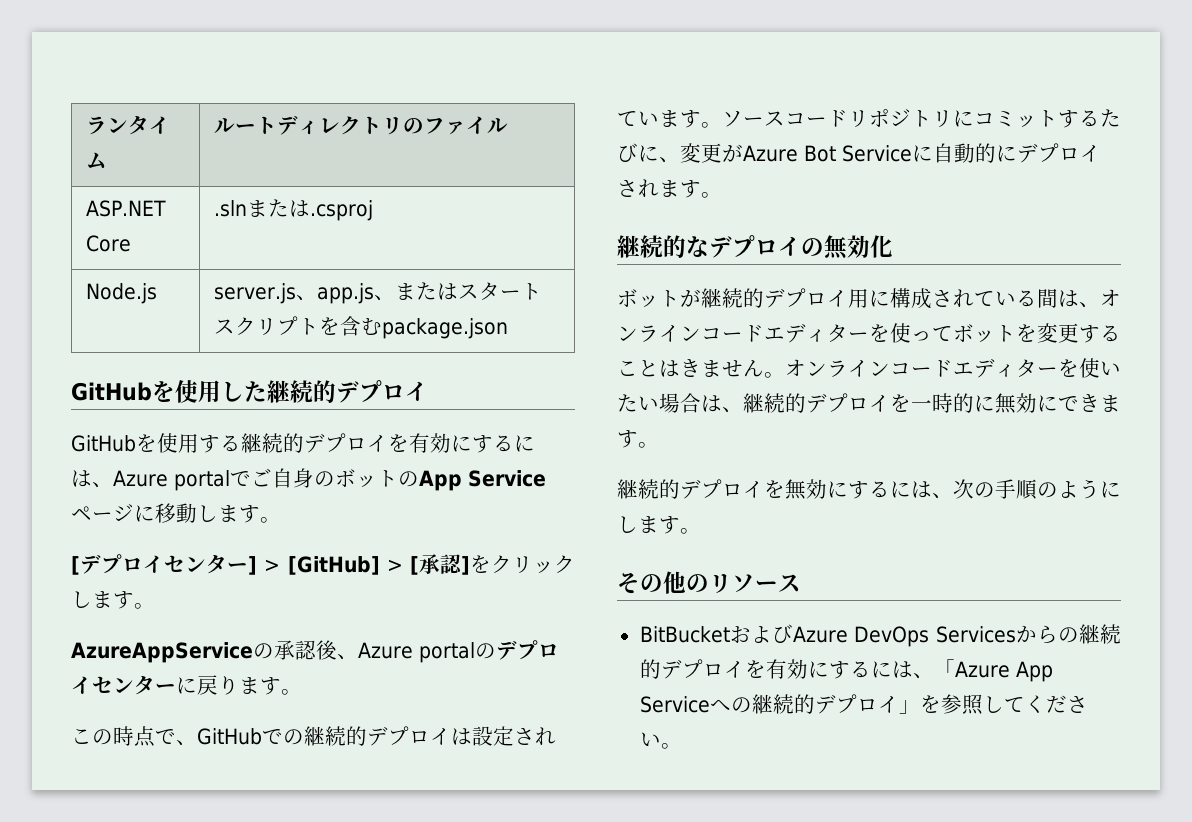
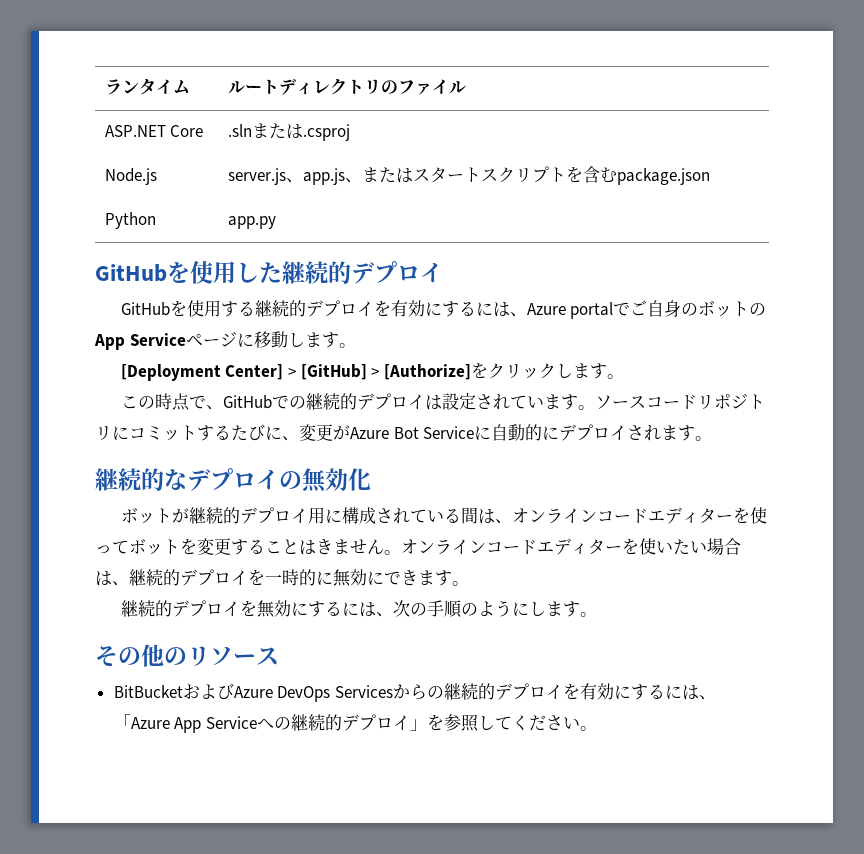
+ Python | app.py
- [デプロイセンター] > [GitHub] > [承認]をクリックします。
+ [Deployment Center] > [GitHub] > [Authorize]をクリックします。
- AzureAppServiceの承認後、Azure portalのデプロイセンターに戻ります。

